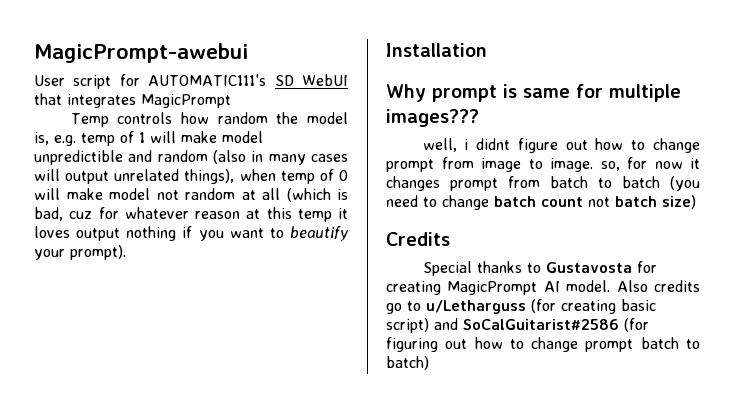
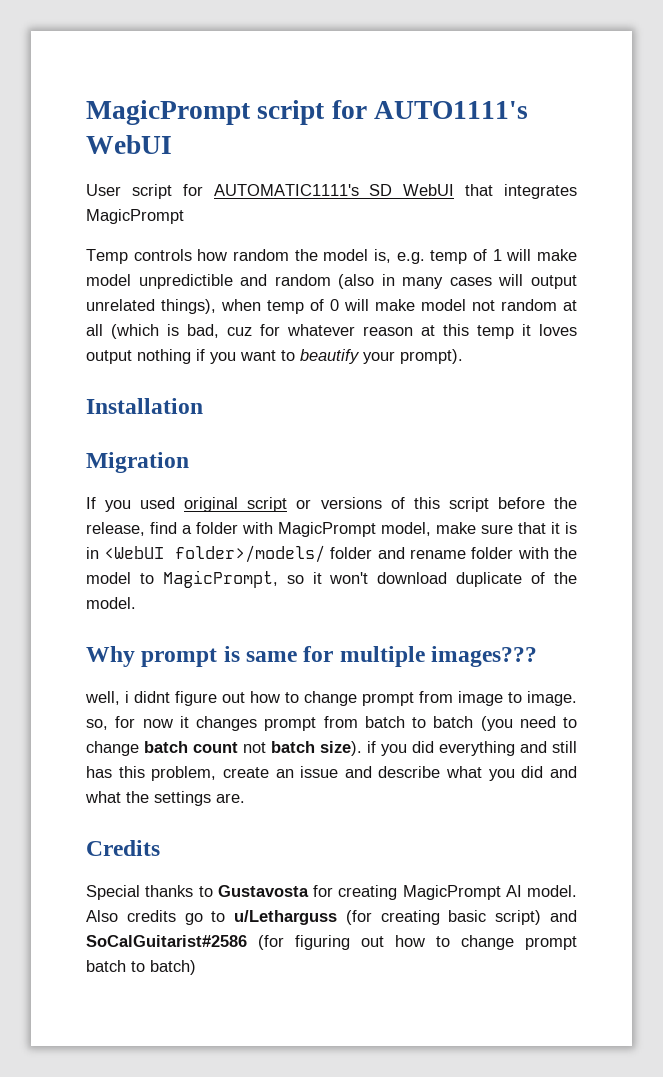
- MagicPrompt-awebui
+ MagicPrompt script for AUTO1111's WebUI
- User script for AUTOMATIC111's SD WebUI that integrates MagicPrompt
+ User script for AUTOMATIC1111's SD WebUI that integrates MagicPrompt
+ Migration
+ If you used original script or versions of this script before the release, find a folder with MagicPrompt model, make sure that it is in <WebUI folder>/models/ folder and rename folder with the model to MagicPrompt, so it won't download duplicate of the model.
- well, i didnt figure out how to change prompt from image to image. so, for now it changes prompt from batch to batch (you need to change batch count not batch size)
+ well, i didnt figure out how to change prompt from image to image. so, for now it changes prompt from batch to batch (you need to change batch count not batch size). if you did everything and still has this problem, create an issue and describe what you did and what the settings are.

